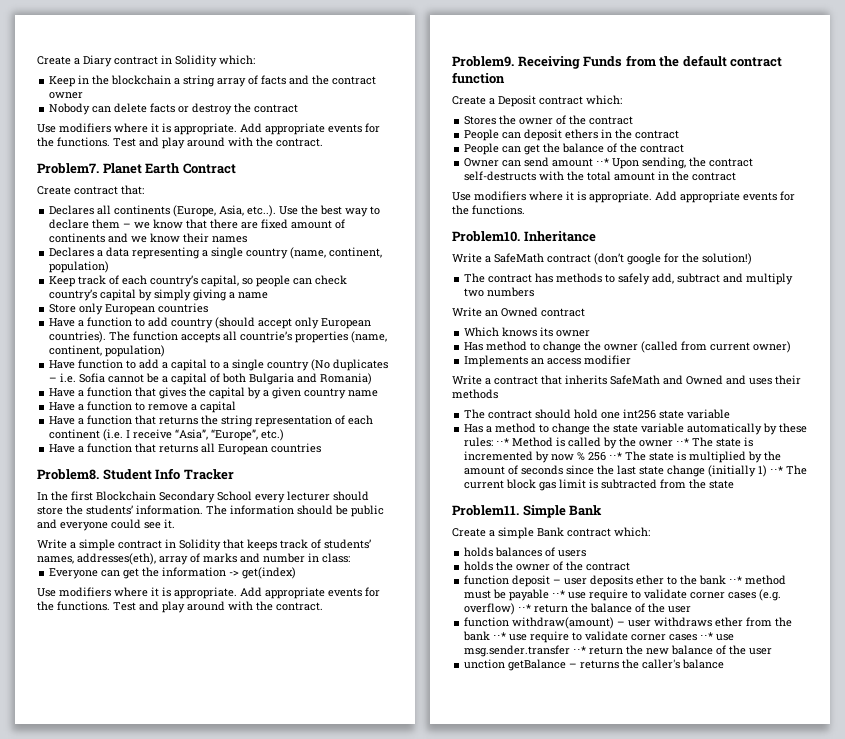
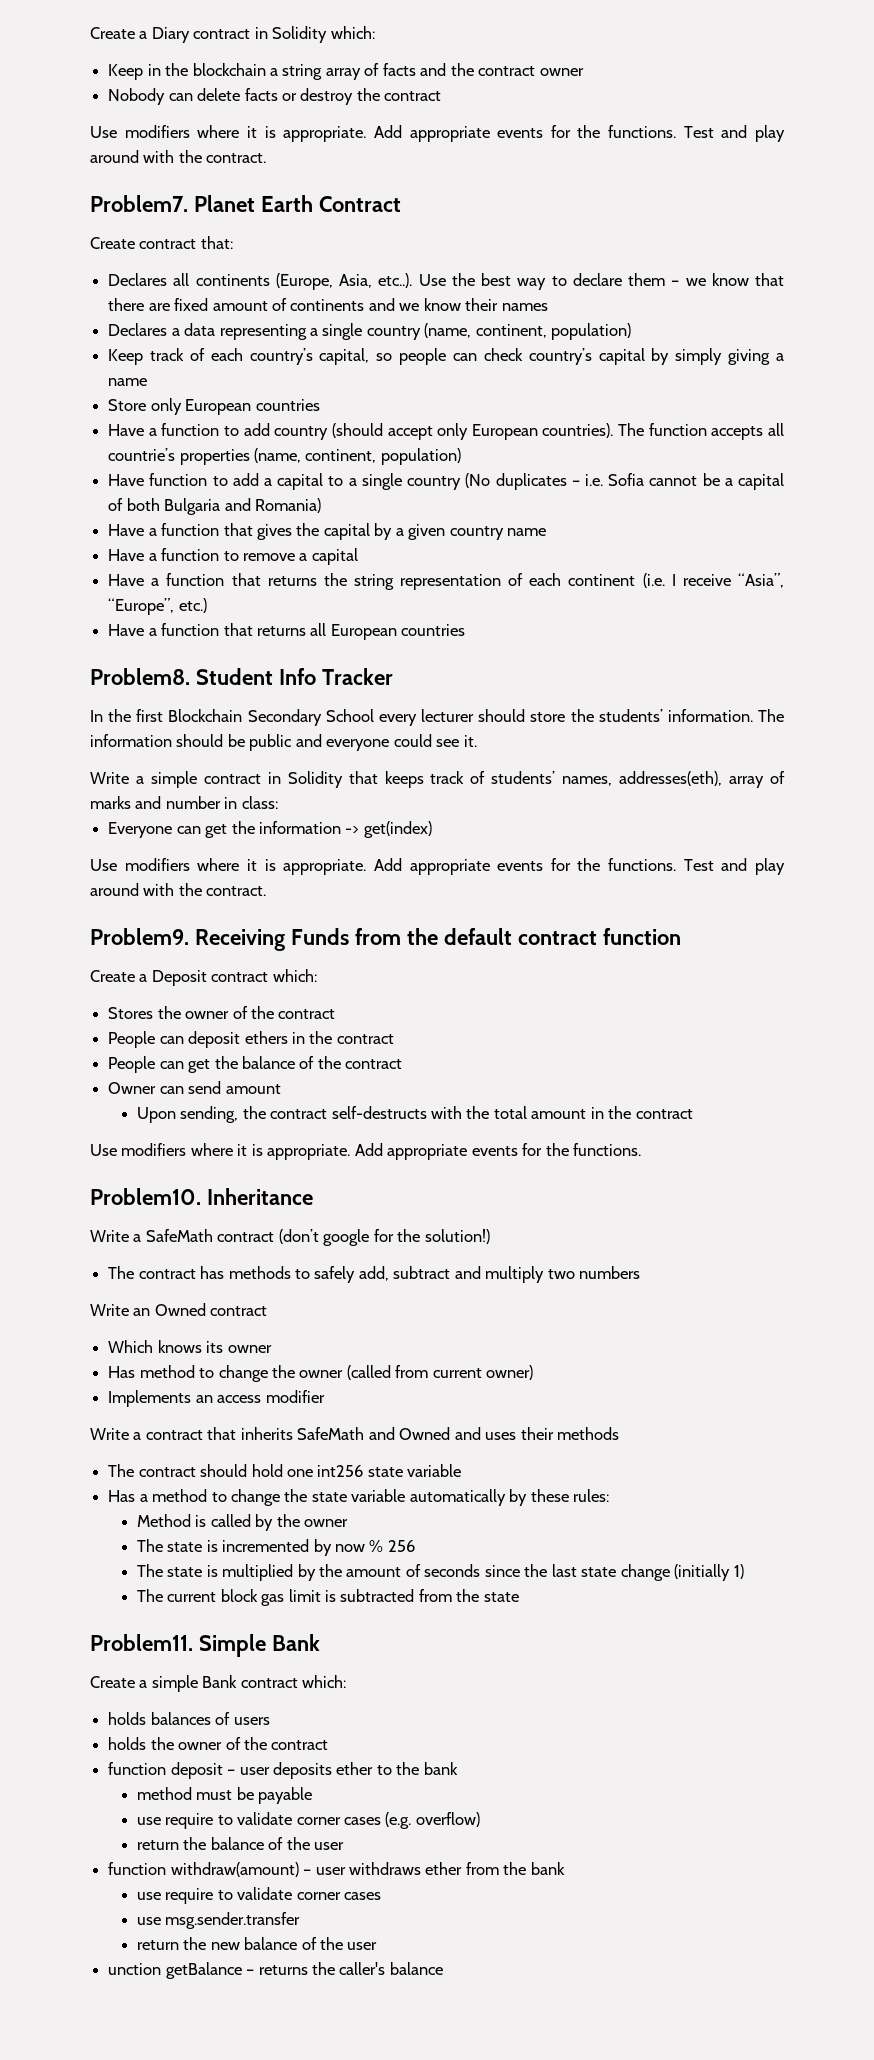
- Owner can send amount ⋅⋅* Upon sending, the contract self-destructs with the total amount in the contract
+ Owner can send amount
+ Upon sending, the contract self-destructs with the total amount in the contract
- Has a method to change the state variable automatically by these rules: ⋅⋅* Method is called by the owner ⋅⋅* The state is incremented by now % 256 ⋅⋅* The state is multiplied by the amount of seconds since the last state change (initially 1) ⋅⋅* The current block gas limit is subtracted from the state
+ Has a method to change the state variable automatically by these rules:
+ Method is called by the owner
+ The state is incremented by now % 256
+ The state is multiplied by the amount of seconds since the last state change (initially 1)
+ The current block gas limit is subtracted from the state
- function deposit – user deposits ether to the bank ⋅⋅* method must be payable ⋅⋅* use require to validate corner cases (e.g. overflow) ⋅⋅* return the balance of the user
+ function deposit – user deposits ether to the bank
+ method must be payable
+ use require to validate corner cases (e.g. overflow)
+ return the balance of the user
- function withdraw(amount) – user withdraws ether from the bank ⋅⋅* use require to validate corner cases ⋅⋅* use msg.sender.transfer ⋅⋅* return the new balance of the user
+ function withdraw(amount) – user withdraws ether from the bank
+ use require to validate corner cases
+ use msg.sender.transfer
+ return the new balance of the user

